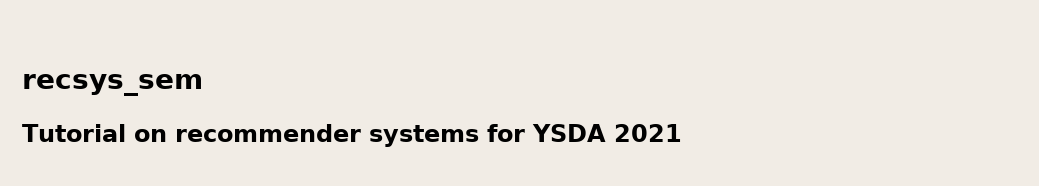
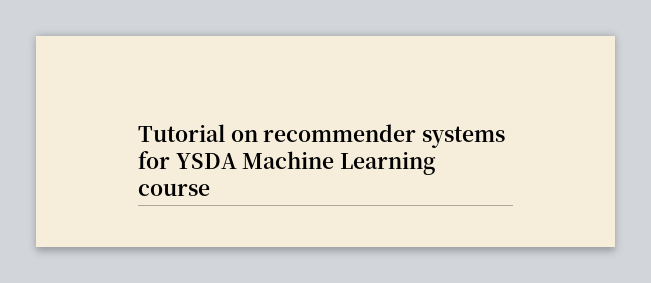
- recsys_sem
- Tutorial on recommender systems for YSDA 2021
+ Tutorial on recommender systems for YSDA Machine Learning course

